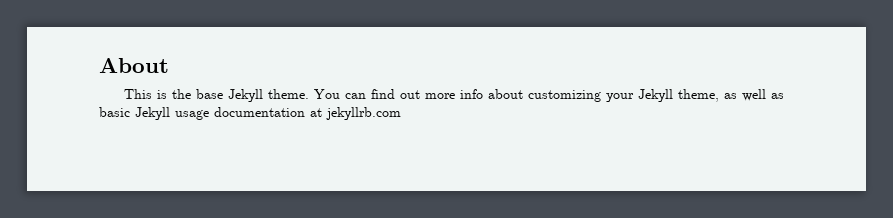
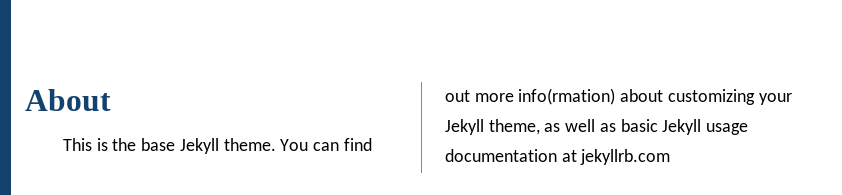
- You can find out more info about customizing your Jekyll theme, as well as basic Jekyll usage documentation at jekyllrb.com
+ You can find out more info(rmation) about customizing your Jekyll theme, as well as basic Jekyll usage documentation at jekyllrb.com

